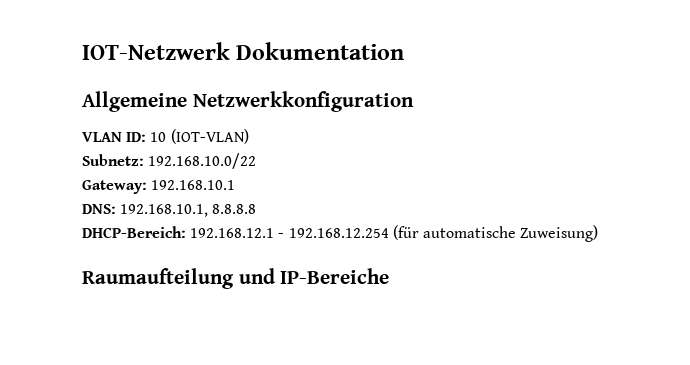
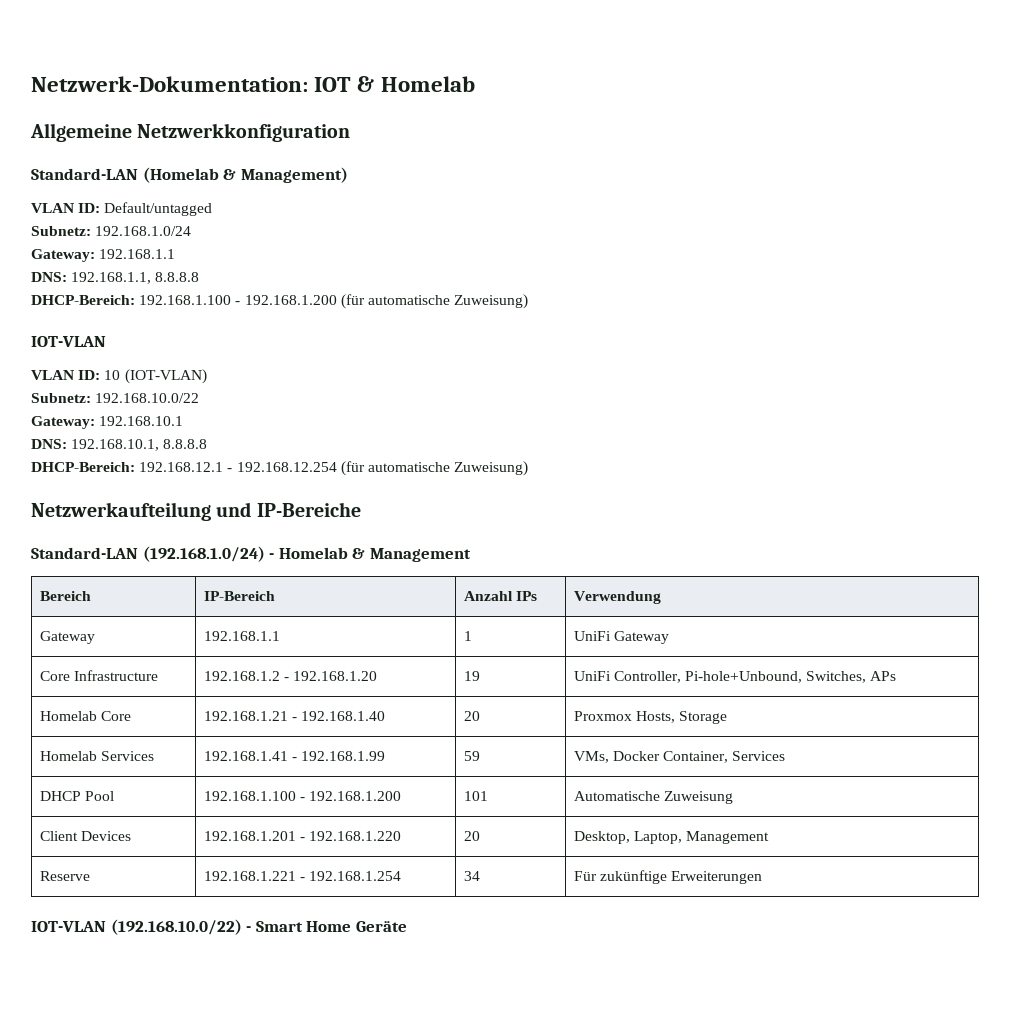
- IOT-Netzwerk Dokumentation
+ Netzwerk-Dokumentation: IOT & Homelab
  Allgemeine Netzwerkkonfiguration
+ Standard-LAN (Homelab & Management)
+ VLAN ID: Default/untagged
+ Subnetz: 192.168.1.0/24
+ Gateway: 192.168.1.1
+ DNS: 192.168.1.1, 8.8.8.8
+ DHCP-Bereich: 192.168.1.100 - 192.168.1.200 (für automatische Zuweisung)
+ IOT-VLAN
- Raumaufteilung und IP-Bereiche
+ Netzwerkaufteilung und IP-Bereiche
+ Standard-LAN (192.168.1.0/24) - Homelab & Management
+ Bereich | IP-Bereich | Anzahl IPs | Verwendung
+ Gateway | 192.168.1.1 | 1 | UniFi Gateway
+ Core Infrastructure | 192.168.1.2 - 192.168.1.20 | 19 | UniFi Controller, Pi-hole+Unbound, Switches, APs
+ Homelab Core | 192.168.1.21 - 192.168.1.40 | 20 | Proxmox Hosts, Storage
+ Homelab Services | 192.168.1.41 - 192.168.1.99 | 59 | VMs, Docker Container, Services
+ DHCP Pool | 192.168.1.100 - 192.168.1.200 | 101 | Automatische Zuweisung
+ Client Devices | 192.168.1.201 - 192.168.1.220 | 20 | Desktop, Laptop, Management
+ Reserve | 192.168.1.221 - 192.168.1.254 | 34 | Für zukünftige Erweiterungen
+ IOT-VLAN (192.168.10.0/22) - Smart Home Geräte

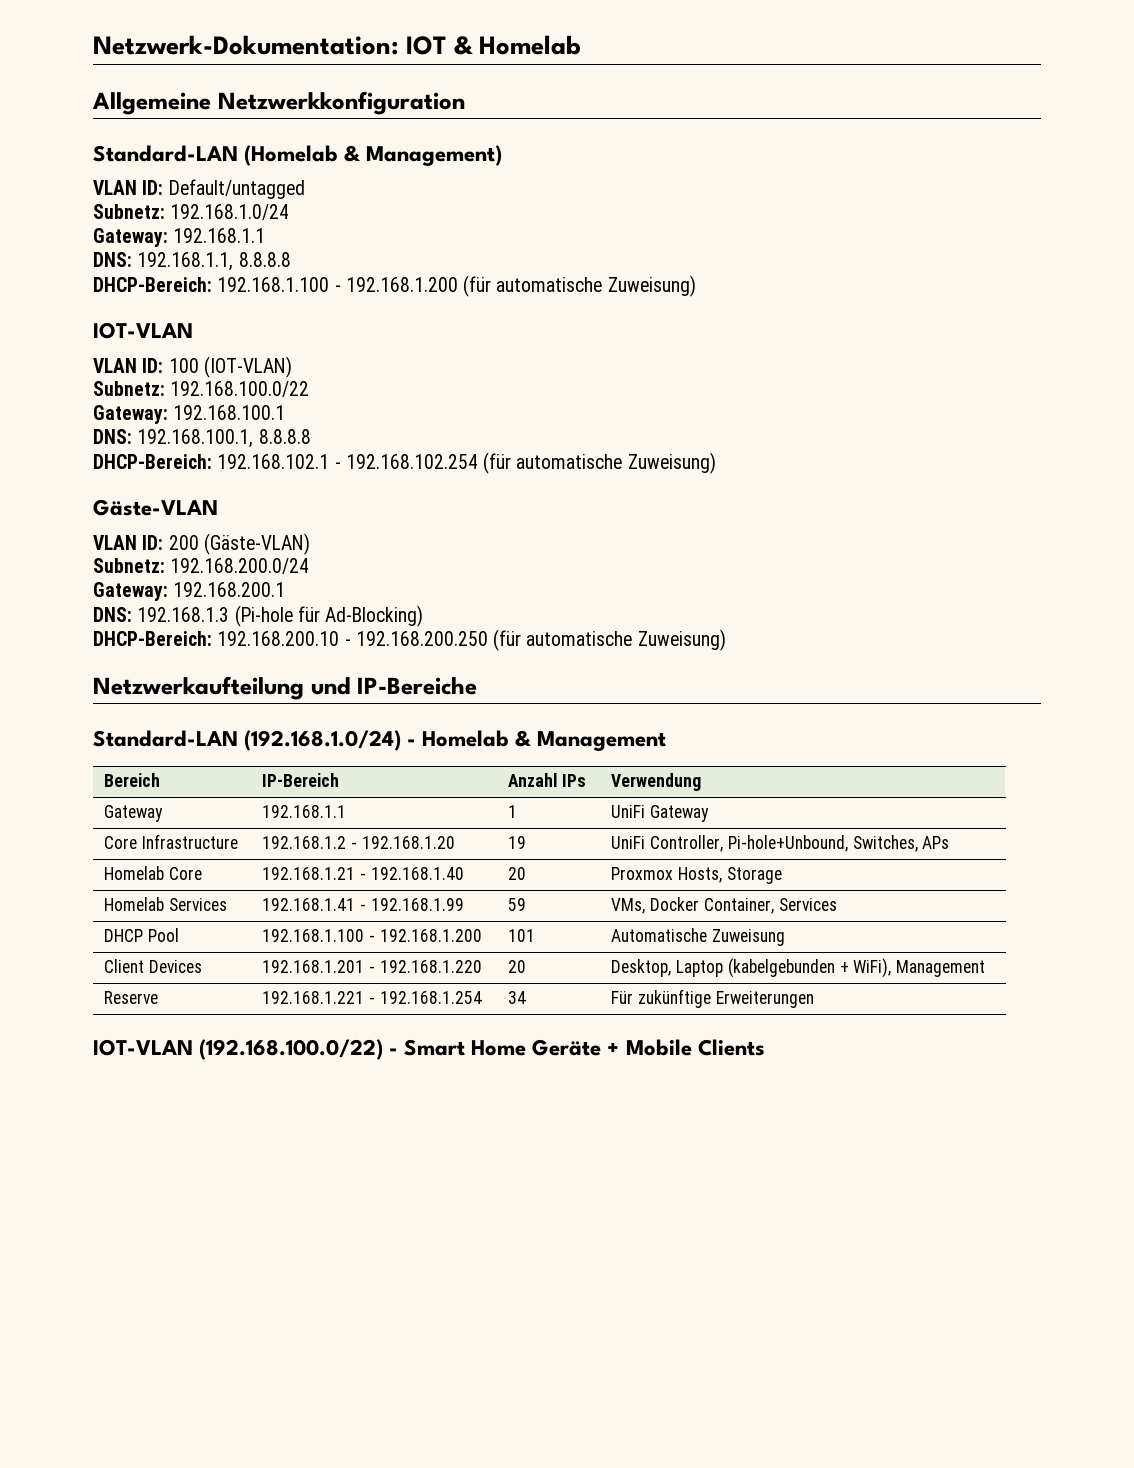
- VLAN ID: 10 (IOT-VLAN)
+ VLAN ID: 100 (IOT-VLAN)
- Subnetz: 192.168.10.0/22
- Gateway: 192.168.10.1
- DNS: 192.168.10.1, 8.8.8.8
- DHCP-Bereich: 192.168.12.1 - 192.168.12.254 (für automatische Zuweisung)
+ Subnetz: 192.168.100.0/22
+ Gateway: 192.168.100.1
+ DNS: 192.168.100.1, 8.8.8.8
+ DHCP-Bereich: 192.168.102.1 - 192.168.102.254 (für automatische Zuweisung)
+ Gäste-VLAN
+ VLAN ID: 200 (Gäste-VLAN)
+ Subnetz: 192.168.200.0/24
+ Gateway: 192.168.200.1
+ DNS: 192.168.1.3 (Pi-hole für Ad-Blocking)
+ DHCP-Bereich: 192.168.200.10 - 192.168.200.250 (für automatische Zuweisung)
- Client Devices | 192.168.1.201 - 192.168.1.220 | 20 | Desktop, Laptop, Management
+ Client Devices | 192.168.1.201 - 192.168.1.220 | 20 | Desktop, Laptop (kabelgebunden + WiFi), Management
- IOT-VLAN (192.168.10.0/22) - Smart Home Geräte
+ IOT-VLAN (192.168.100.0/22) - Smart Home Geräte + Mobile Clients

